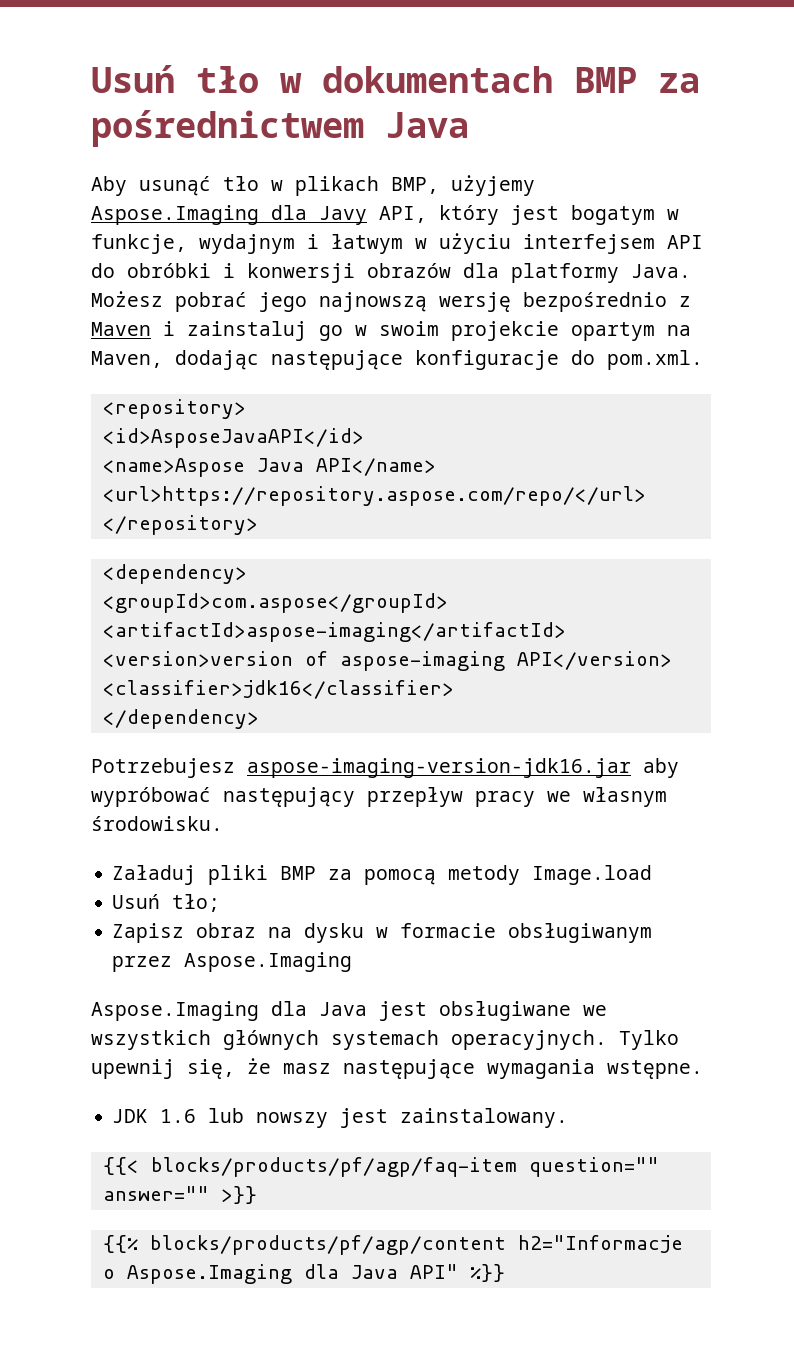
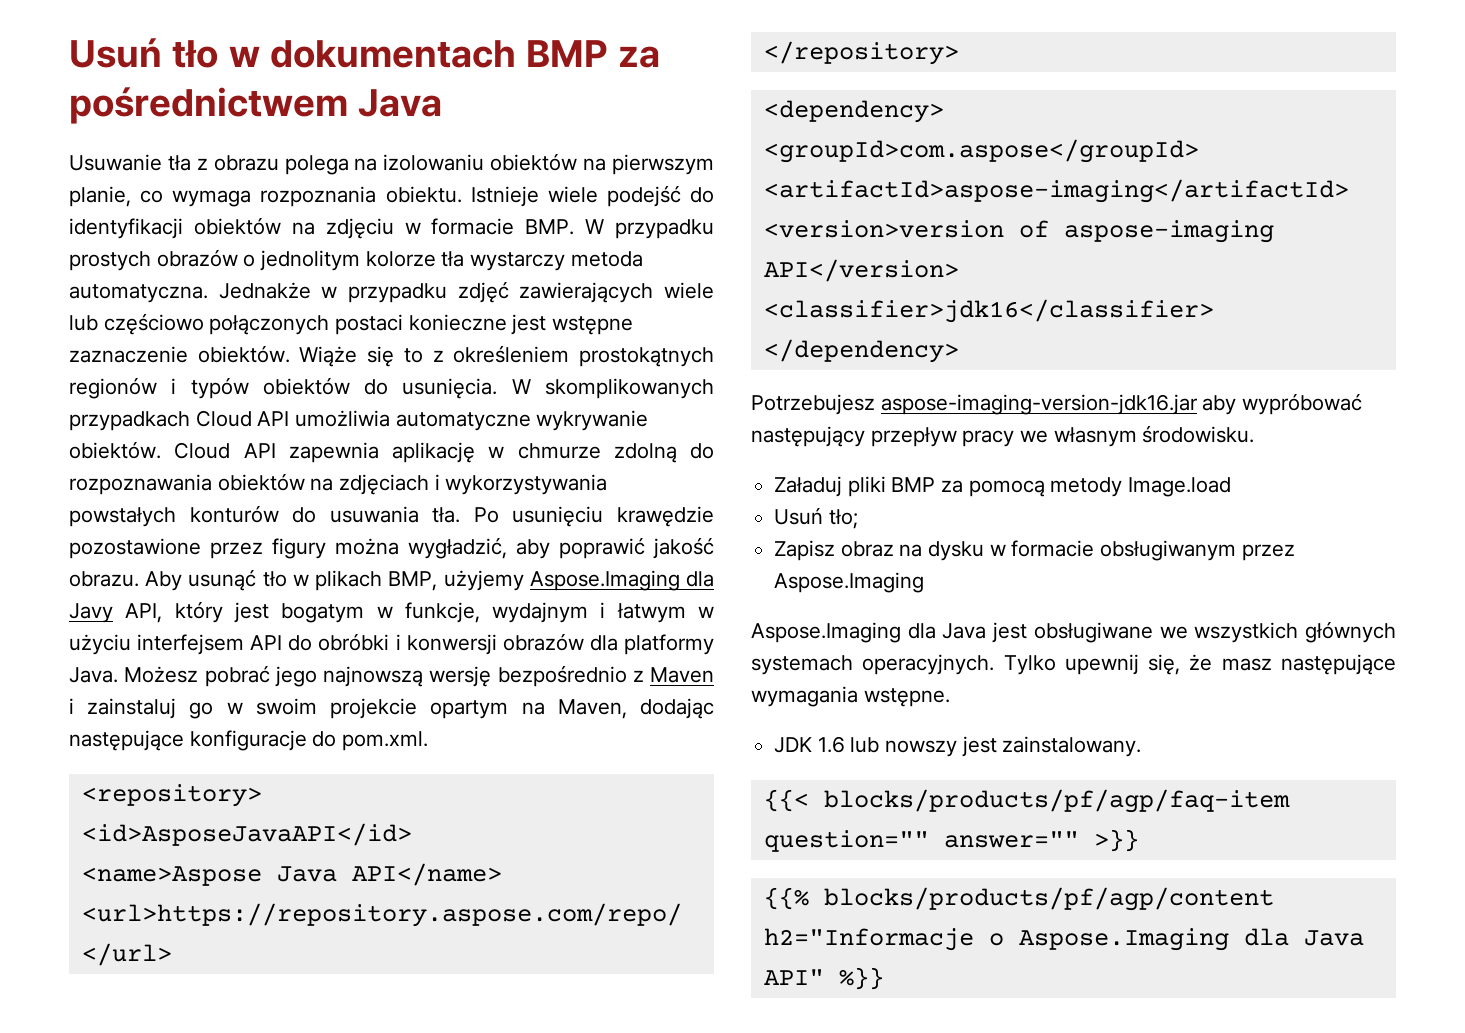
+ Usuwanie tła z obrazu polega na izolowaniu obiektów na pierwszym planie, co wymaga rozpoznania obiektu. Istnieje wiele podejść do identyfikacji obiektów na zdjęciu w formacie BMP. W przypadku prostych obrazów o jednolitym kolorze tła wystarczy metoda automatyczna. Jednakże w przypadku zdjęć zawierających wiele lub częściowo połączonych postaci konieczne jest wstępne zaznaczenie obiektów. Wiąże się to z określeniem prostokątnych regionów i typów obiektów do usunięcia. W skomplikowanych przypadkach Cloud API umożliwia automatyczne wykrywanie obiektów. Cloud API zapewnia aplikację w chmurze zdolną do rozpoznawania obiektów na zdjęciach i wykorzystywania powstałych konturów do usuwania tła. Po usunięciu krawędzie pozostawione przez figury można wygładzić, aby poprawić jakość obrazu.

